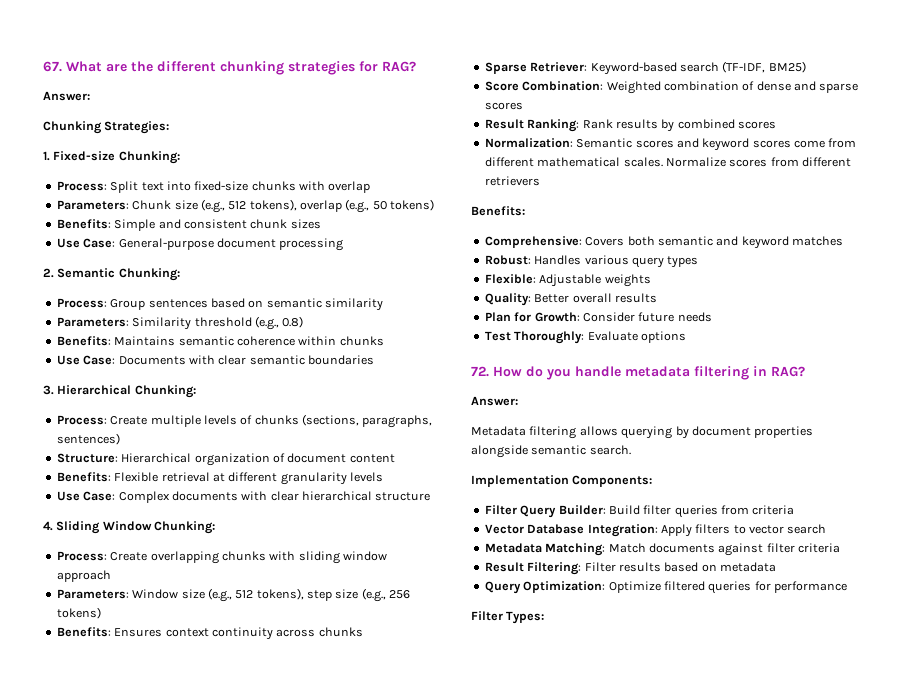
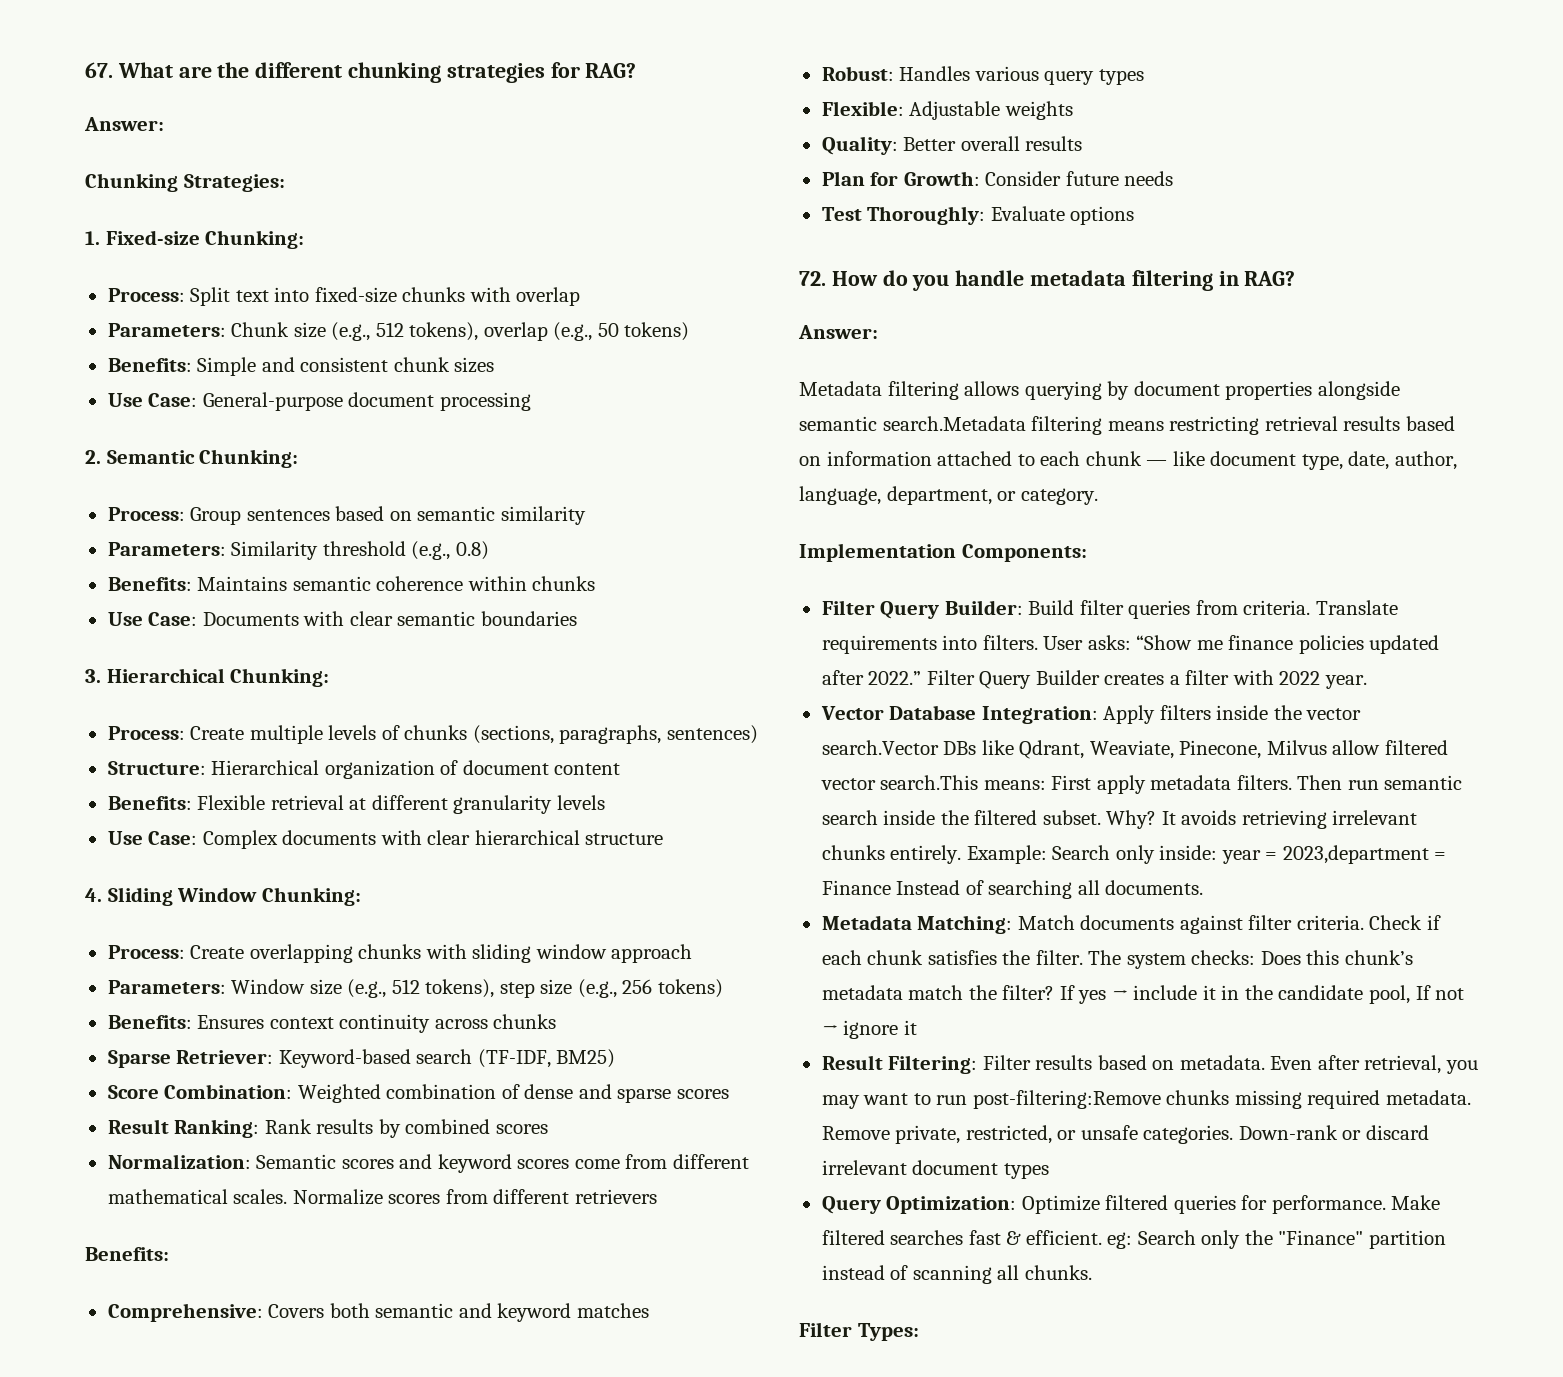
- Metadata filtering allows querying by document properties alongside semantic search.
+ Metadata filtering allows querying by document properties alongside semantic search.Metadata filtering means restricting retrieval results based on information attached to each chunk — like document type, date, author, language, department, or category.
- Filter Query Builder: Build filter queries from criteria
+ Filter Query Builder: Build filter queries from criteria. Translate requirements into filters. User asks: “Show me finance policies updated after 2022.” Filter Query Builder creates a filter with 2022 year.
- Vector Database Integration: Apply filters to vector search
+ Vector Database Integration: Apply filters inside the vector search.Vector DBs like Qdrant, Weaviate, Pinecone, Milvus allow filtered vector search.This means: First apply metadata filters. Then run semantic search inside the filtered subset. Why? It avoids retrieving irrelevant chunks entirely. Example: Search only inside: year = 2023,department = Finance Instead of searching all documents.
- Metadata Matching: Match documents against filter criteria
+ Metadata Matching: Match documents against filter criteria. Check if each chunk satisfies the filter. The system checks: Does this chunk’s metadata match the filter? If yes → include it in the candidate pool, If not → ignore it
- Result Filtering: Filter results based on metadata
+ Result Filtering: Filter results based on metadata. Even after retrieval, you may want to run post-filtering:Remove chunks missing required metadata. Remove private, restricted, or unsafe categories. Down-rank or discard irrelevant document types
- Query Optimization: Optimize filtered queries for performance
+ Query Optimization: Optimize filtered queries for performance. Make filtered searches fast & efficient. eg: Search only the "Finance" partition instead of scanning all chunks.

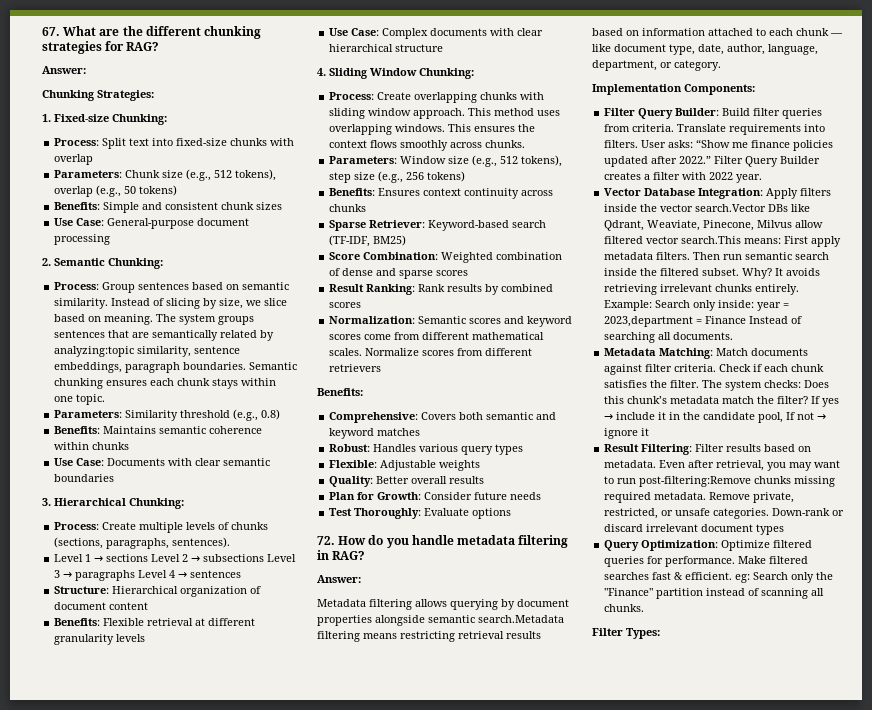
- Process: Group sentences based on semantic similarity
+ Process: Group sentences based on semantic similarity. Instead of slicing by size, we slice based on meaning. The system groups sentences that are semantically related by analyzing:topic similarity, sentence embeddings, paragraph boundaries. Semantic chunking ensures each chunk stays within one topic.
- Process: Create multiple levels of chunks (sections, paragraphs, sentences)
+ Process: Create multiple levels of chunks (sections, paragraphs, sentences).
+ Level 1 → sections Level 2 → subsections Level 3 → paragraphs Level 4 → sentences
- Process: Create overlapping chunks with sliding window approach
+ Process: Create overlapping chunks with sliding window approach. This method uses overlapping windows. This ensures the context flows smoothly across chunks.

